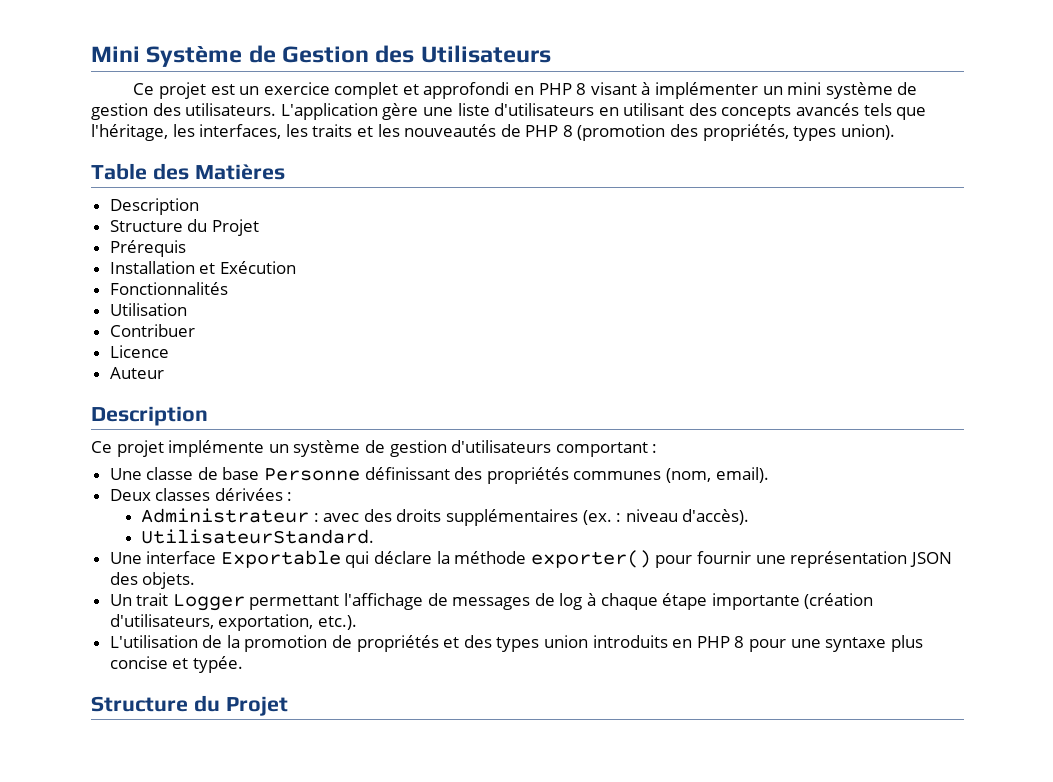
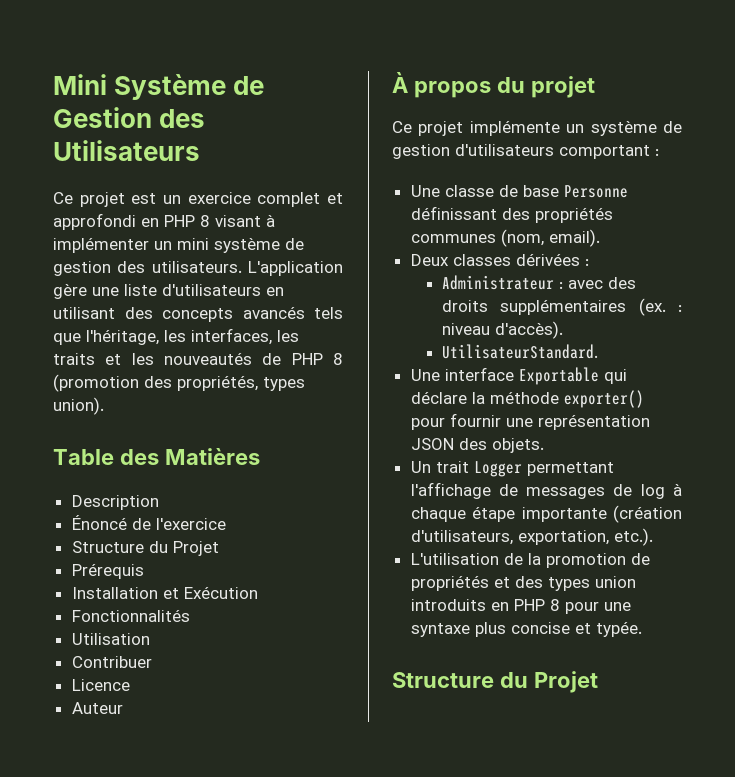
+ Énoncé de l'exercice
  Auteur
- Description
+ À propos du projet

